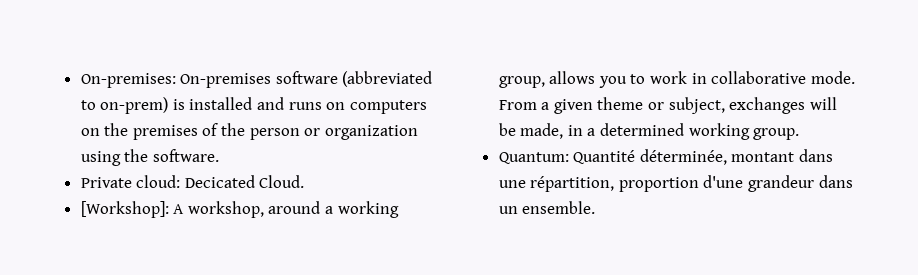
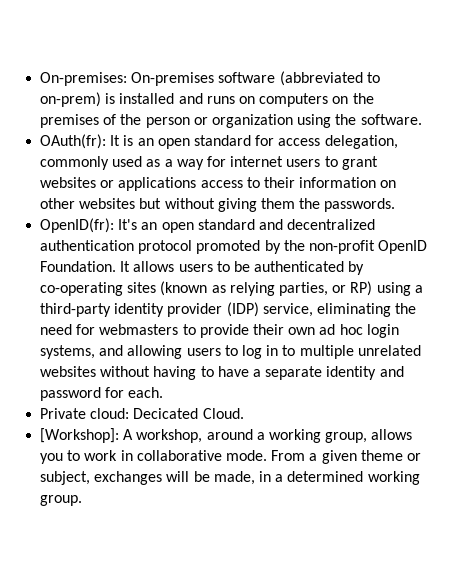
+ OAuth(fr): It is an open standard for access delegation, commonly used as a way for internet users to grant websites or applications access to their information on other websites but without giving them the passwords.
+ OpenID(fr): It's an open standard and decentralized authentication protocol promoted by the non-profit OpenID Foundation. It allows users to be authenticated by co-operating sites (known as relying parties, or RP) using a third-party identity provider (IDP) service, eliminating the need for webmasters to provide their own ad hoc login systems, and allowing users to log in to multiple unrelated websites without having to have a separate identity and password for each.
- Quantum: Quantité déterminée, montant dans une répartition, proportion d'une grandeur dans un ensemble.

